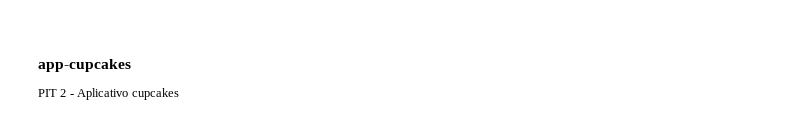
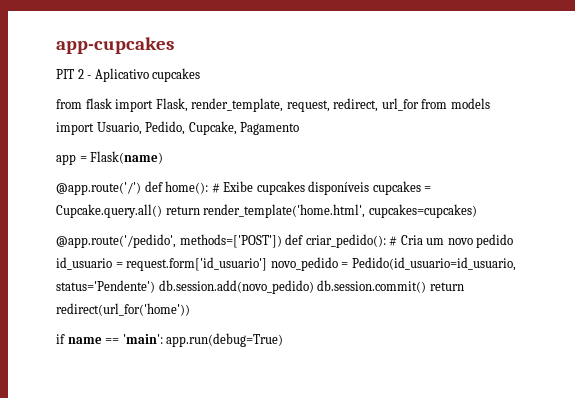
+ from flask import Flask, render_template, request, redirect, url_for from models import Usuario, Pedido, Cupcake, Pagamento
+ app = Flask(name)
+ @app.route('/') def home(): # Exibe cupcakes disponíveis cupcakes = Cupcake.query.all() return render_template('home.html', cupcakes=cupcakes)
+ @app.route('/pedido', methods=['POST']) def criar_pedido(): # Cria um novo pedido id_usuario = request.form['id_usuario'] novo_pedido = Pedido(id_usuario=id_usuario, status='Pendente') db.session.add(novo_pedido) db.session.commit() return redirect(url_for('home'))
+ if name == 'main': app.run(debug=True)

